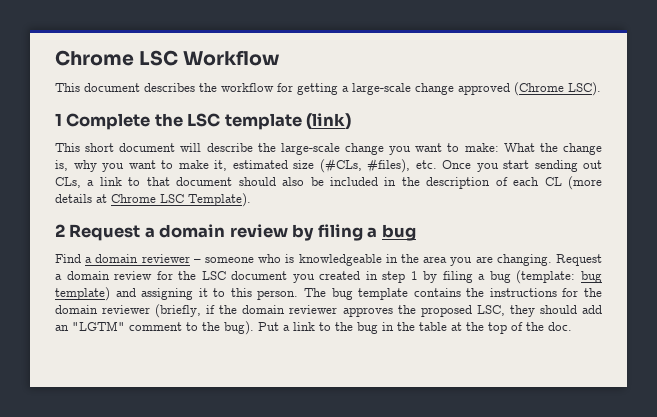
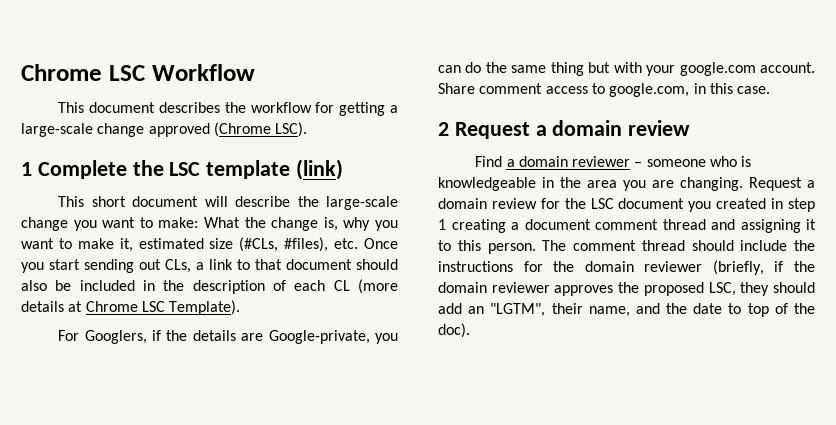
+ For Googlers, if the details are Google-private, you can do the same thing but with your google.com account. Share comment access to google.com, in this case.
- 2 Request a domain review by filing a bug
+ 2 Request a domain review
- Request a domain review for the LSC document you created in step 1 by filing a bug (template: bug template) and assigning it to this person.
+ Request a domain review for the LSC document you created in step 1 creating a document comment thread and assigning it to this person.
- The bug template contains the instructions for the domain reviewer (briefly, if the domain reviewer approves the proposed LSC, they should add an "LGTM" comment to the bug). Put a link to the bug in the table at the top of the doc.
+ The comment thread should include the instructions for the domain reviewer (briefly, if the domain reviewer approves the proposed LSC, they should add an "LGTM", their name, and the date to top of the doc).

